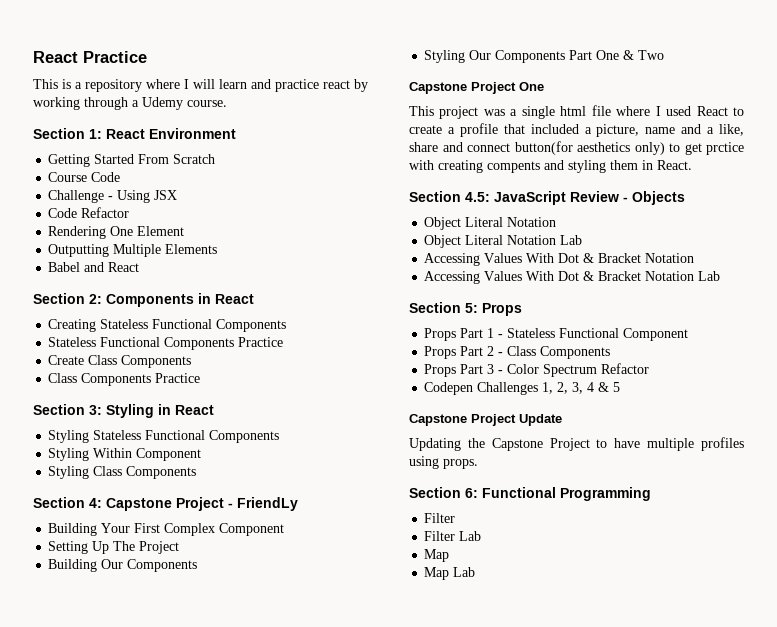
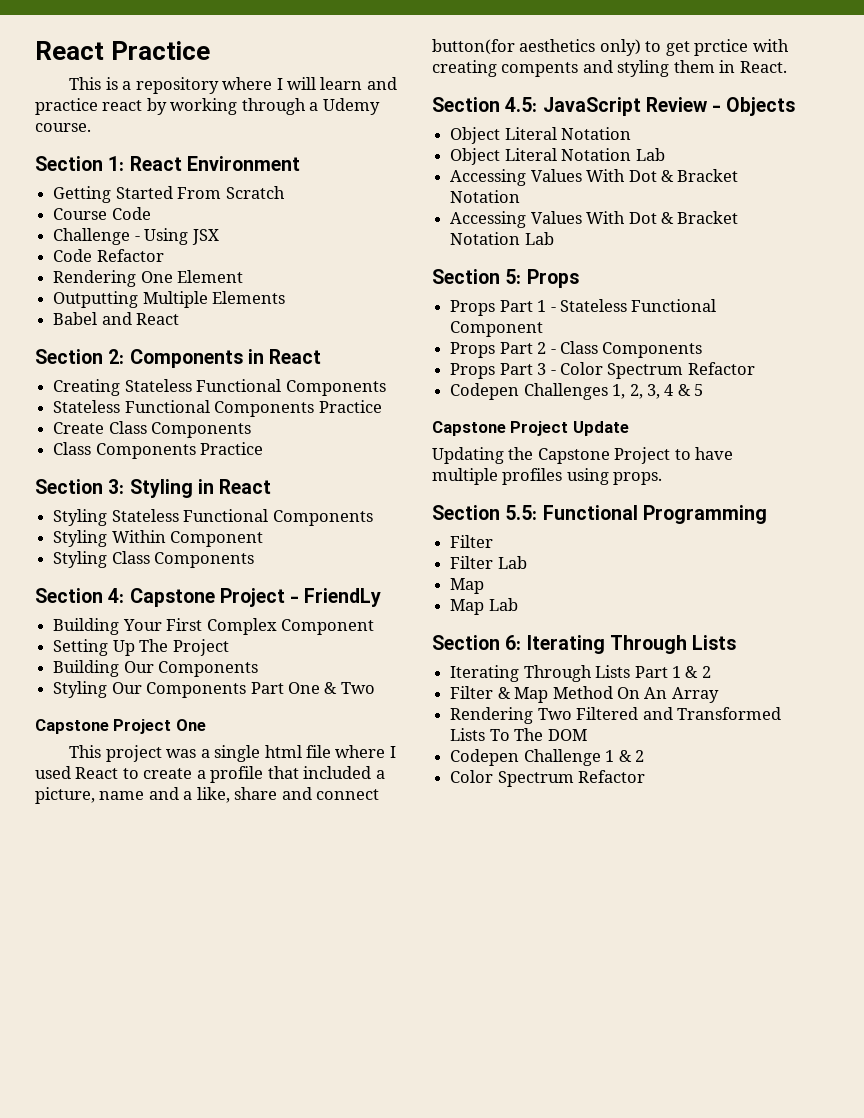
- Section 6: Functional Programming
+ Section 5.5: Functional Programming
+ Section 6: Iterating Through Lists
+ Iterating Through Lists Part 1 & 2
+ Filter & Map Method On An Array
+ Rendering Two Filtered and Transformed Lists To The DOM
+ Codepen Challenge 1 & 2
+ Color Spectrum Refactor

